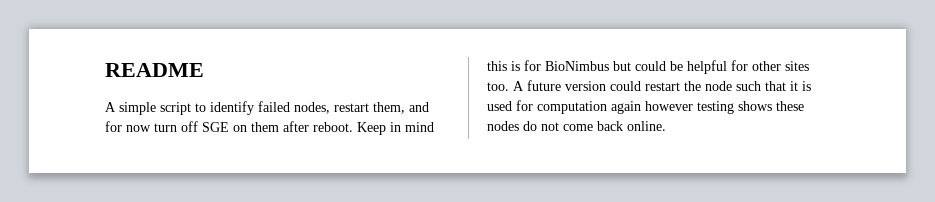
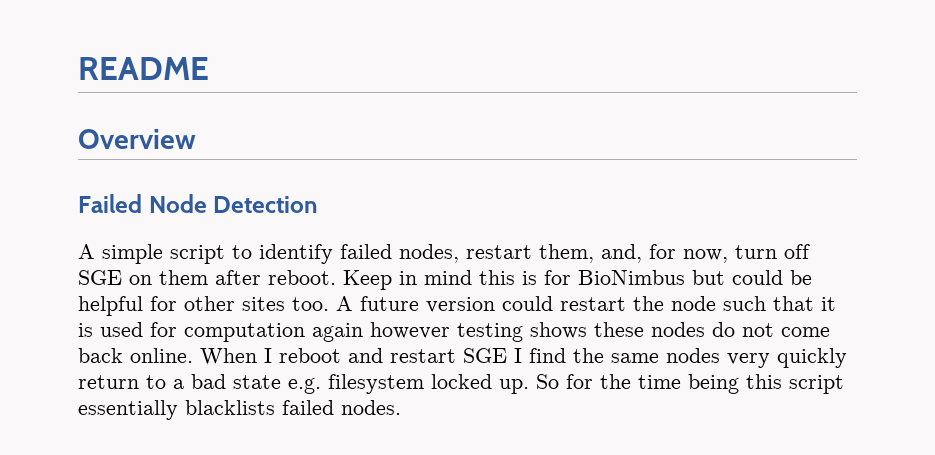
+ Overview
+ Failed Node Detection
- A simple script to identify failed nodes, restart them, and for now turn off SGE on them after reboot.
+ A simple script to identify failed nodes, restart them, and, for now, turn off SGE on them after reboot.
+ When I reboot and restart SGE I find the same nodes very quickly return to a bad state e.g. filesystem locked up. So for the time being this script essentially blacklists failed nodes.

